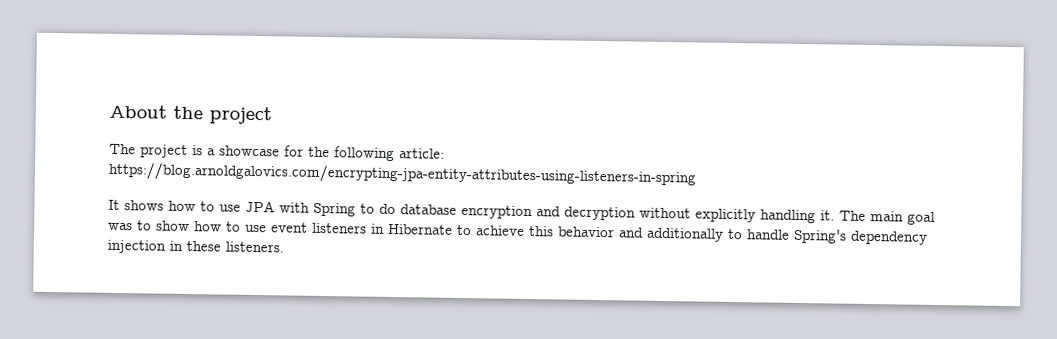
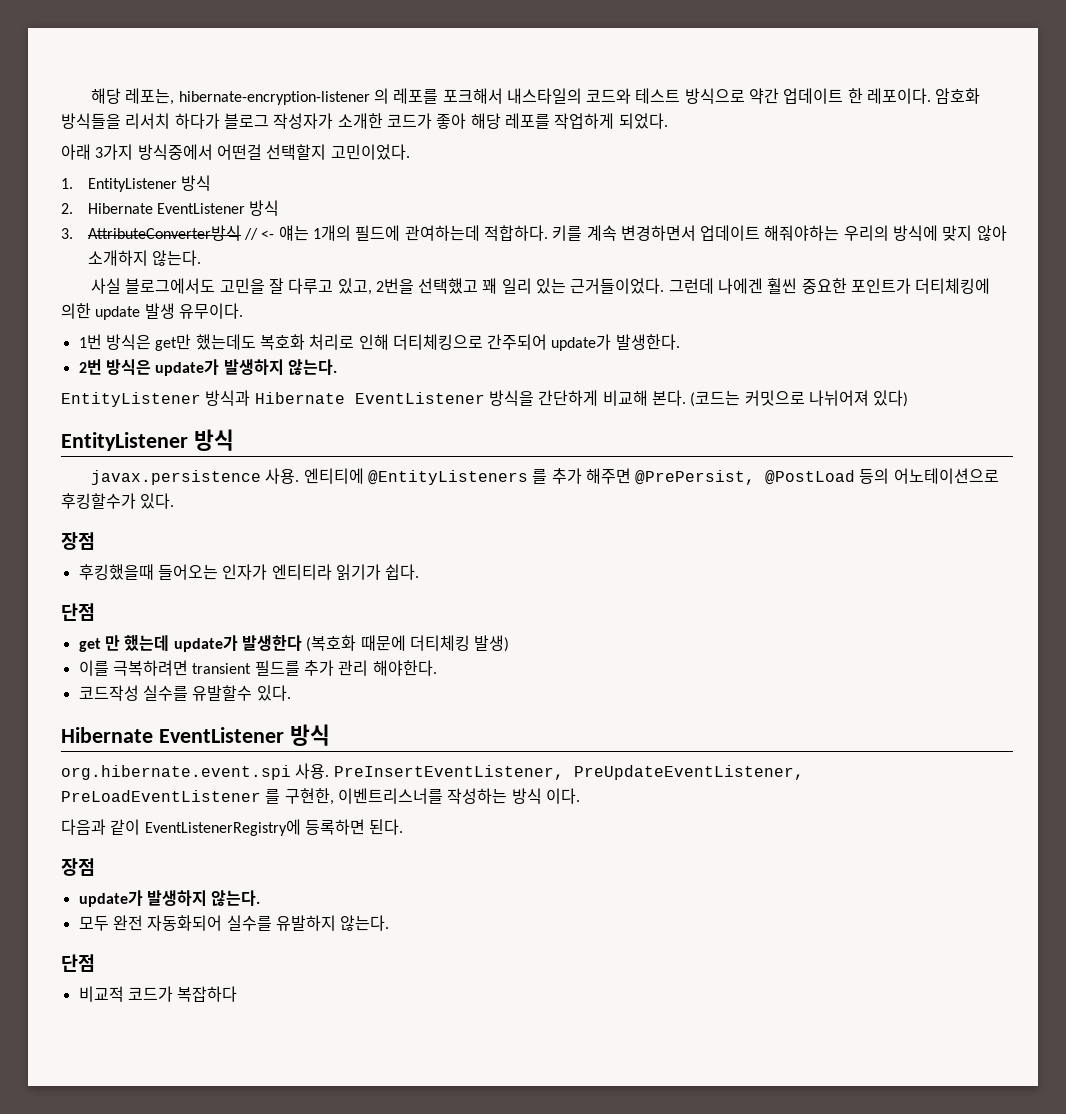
- About the project
- The project is a showcase for the following article: https://blog.arnoldgalovics.com/encrypting-jpa-entity-attributes-using-listeners-in-spring
- It shows how to use JPA with Spring to do database encryption and decryption without explicitly handling it. The main goal was to show how to use event listeners in Hibernate to achieve this behavior and additionally to handle Spring's dependency injection in these listeners.
+ 해당 레포는, hibernate-encryption-listener 의 레포를 포크해서 내스타일의 코드와 테스트 방식으로 약간 업데이트 한 레포이다. 암호화 방식들을 리서치 하다가 블로그 작성자가 소개한 코드가 좋아 해당 레포를 작업하게 되었다.
+ 아래 3가지 방식중에서 어떤걸 선택할지 고민이었다.
+ 1. EntityListener 방식
+ 2. Hibernate EventListener 방식
+ 3. AttributeConverter방식 // <- 얘는 1개의 필드에 관여하는데 적합하다. 키를 계속 변경하면서 업데이트 해줘야하는 우리의 방식에 맞지 않아 소개하지 않는다.
+ 사실 블로그에서도 고민을 잘 다루고 있고, 2번을 선택했고 꽤 일리 있는 근거들이었다. 그런데 나에겐 훨씬 중요한 포인트가 더티체킹에 의한 update 발생 유무이다.
+ 1번 방식은 get만 했는데도 복호화 처리로 인해 더티체킹으로 간주되어 update가 발생한다.
+ 2번 방식은 update가 발생하지 않는다.
+ EntityListener 방식과 Hibernate EventListener 방식을 간단하게 비교해 본다. (코드는 커밋으로 나뉘어져 있다)
+ EntityListener 방식
+ javax.persistence 사용. 엔티티에 @EntityListeners 를 추가 해주면 @PrePersist, @PostLoad 등의 어노테이션으로 후킹할수가 있다.
+ 장점
+ 후킹했을때 들어오는 인자가 엔티티라 읽기가 쉽다.
+ 단점
+ get 만 했는데 update가 발생한다 (복호화 때문에 더티체킹 발생)
+ 이를 극복하려면 transient 필드를 추가 관리 해야한다.
+ 코드작성 실수를 유발할수 있다.
+ Hibernate EventListener 방식
+ org.hibernate.event.spi 사용. PreInsertEventListener, PreUpdateEventListener, PreLoadEventListener 를 구현한, 이벤트리스너를 작성하는 방식 이다.
+ 다음과 같이 EventListenerRegistry에 등록하면 된다.
+ 장점
+ update가 발생하지 않는다.
+ 모두 완전 자동화되어 실수를 유발하지 않는다.
+ 단점
+ 비교적 코드가 복잡하다

